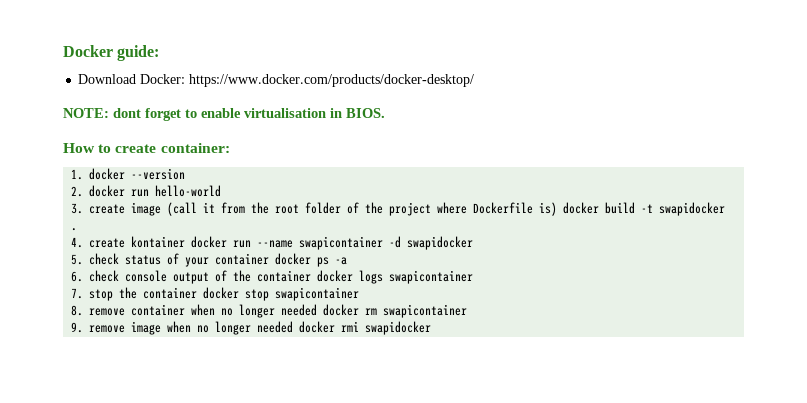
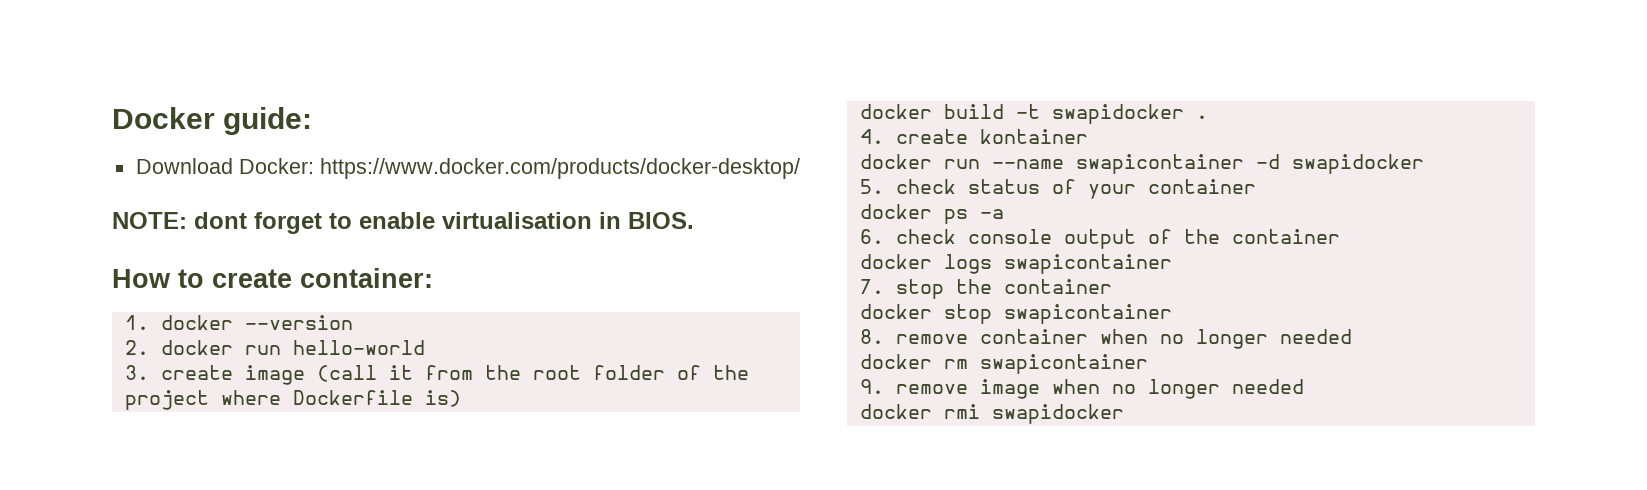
- 3. create image (call it from the root folder of the project where Dockerfile is) docker build -t swapidocker .
+ 3. create image (call it from the root folder of the project where Dockerfile is)
+ docker build -t swapidocker .
- 4. create kontainer docker run --name swapicontainer -d swapidocker
+ 4. create kontainer
+ docker run --name swapicontainer -d swapidocker
- 5. check status of your container docker ps -a
+ 5. check status of your container
+ docker ps -a
- 6. check console output of the container docker logs swapicontainer
+ 6. check console output of the container
+ docker logs swapicontainer
- 7. stop the container docker stop swapicontainer
+ 7. stop the container
+ docker stop swapicontainer
- 8. remove container when no longer needed docker rm swapicontainer
+ 8. remove container when no longer needed
+ docker rm swapicontainer
- 9. remove image when no longer needed docker rmi swapidocker
+ 9. remove image when no longer needed
+ docker rmi swapidocker

